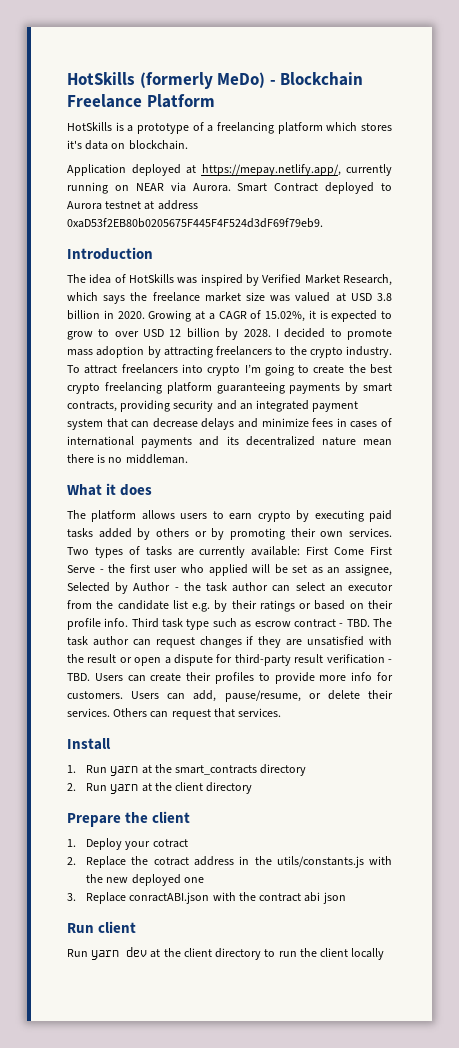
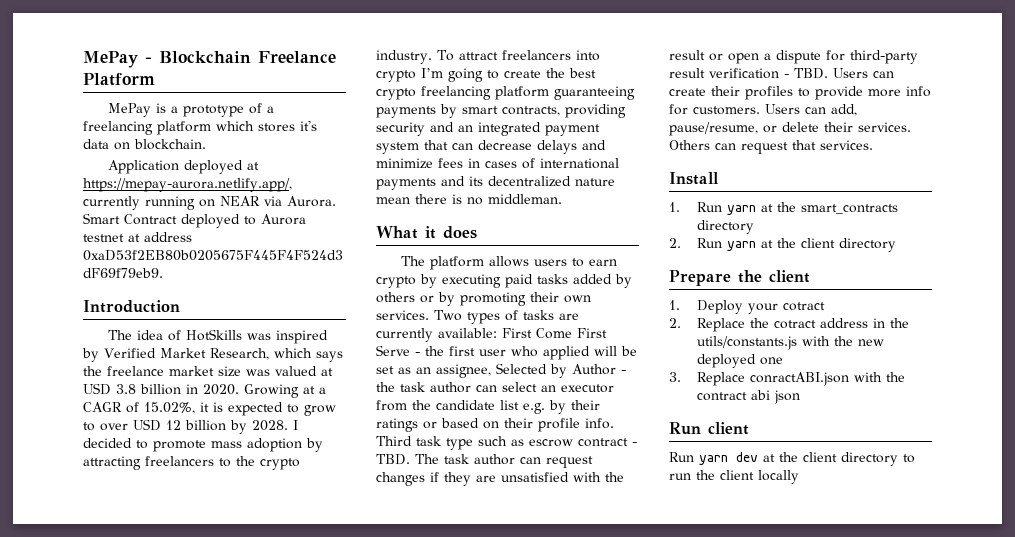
- HotSkills (formerly MeDo) - Blockchain Freelance Platform
+ MePay - Blockchain Freelance Platform
- HotSkills is a prototype of a freelancing platform which stores it's data on blockchain.
+ MePay is a prototype of a freelancing platform which stores it's data on blockchain.
- Application deployed at https://mepay.netlify.app/, currently running on NEAR via Aurora.
+ Application deployed at https://mepay-aurora.netlify.app/, currently running on NEAR via Aurora.

